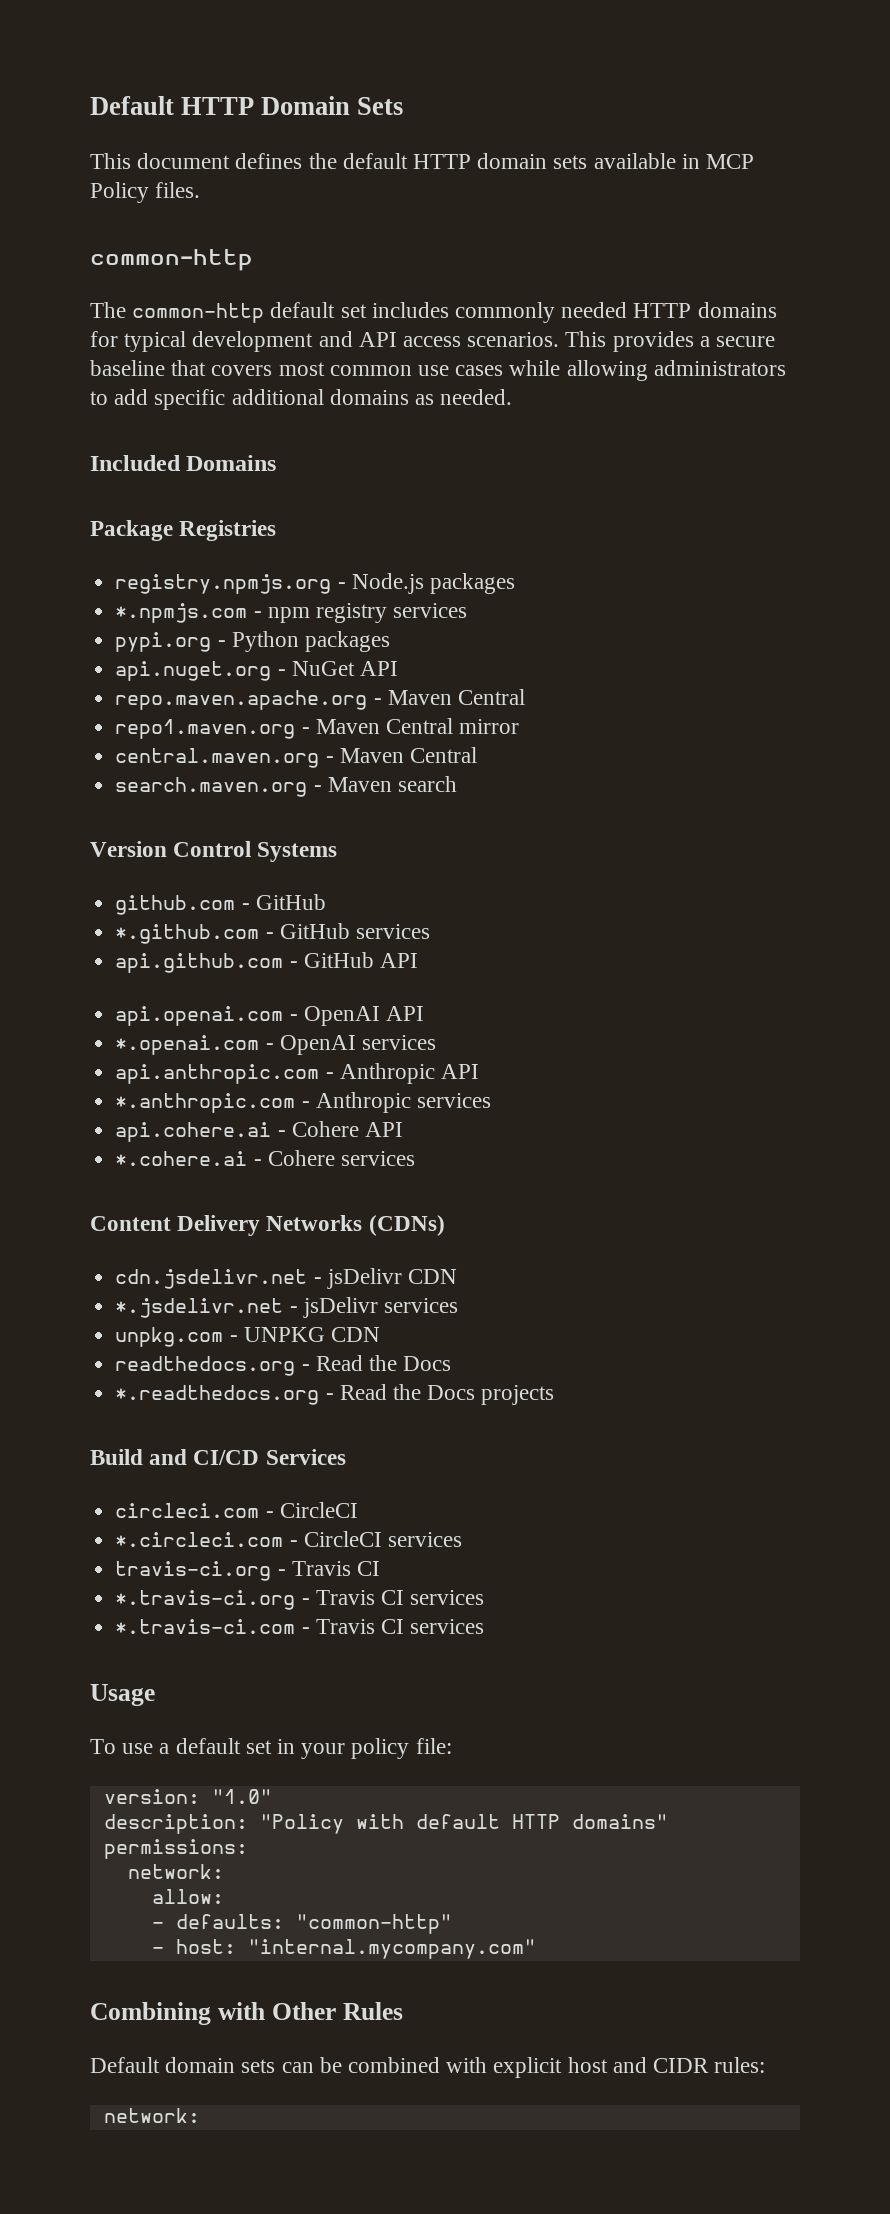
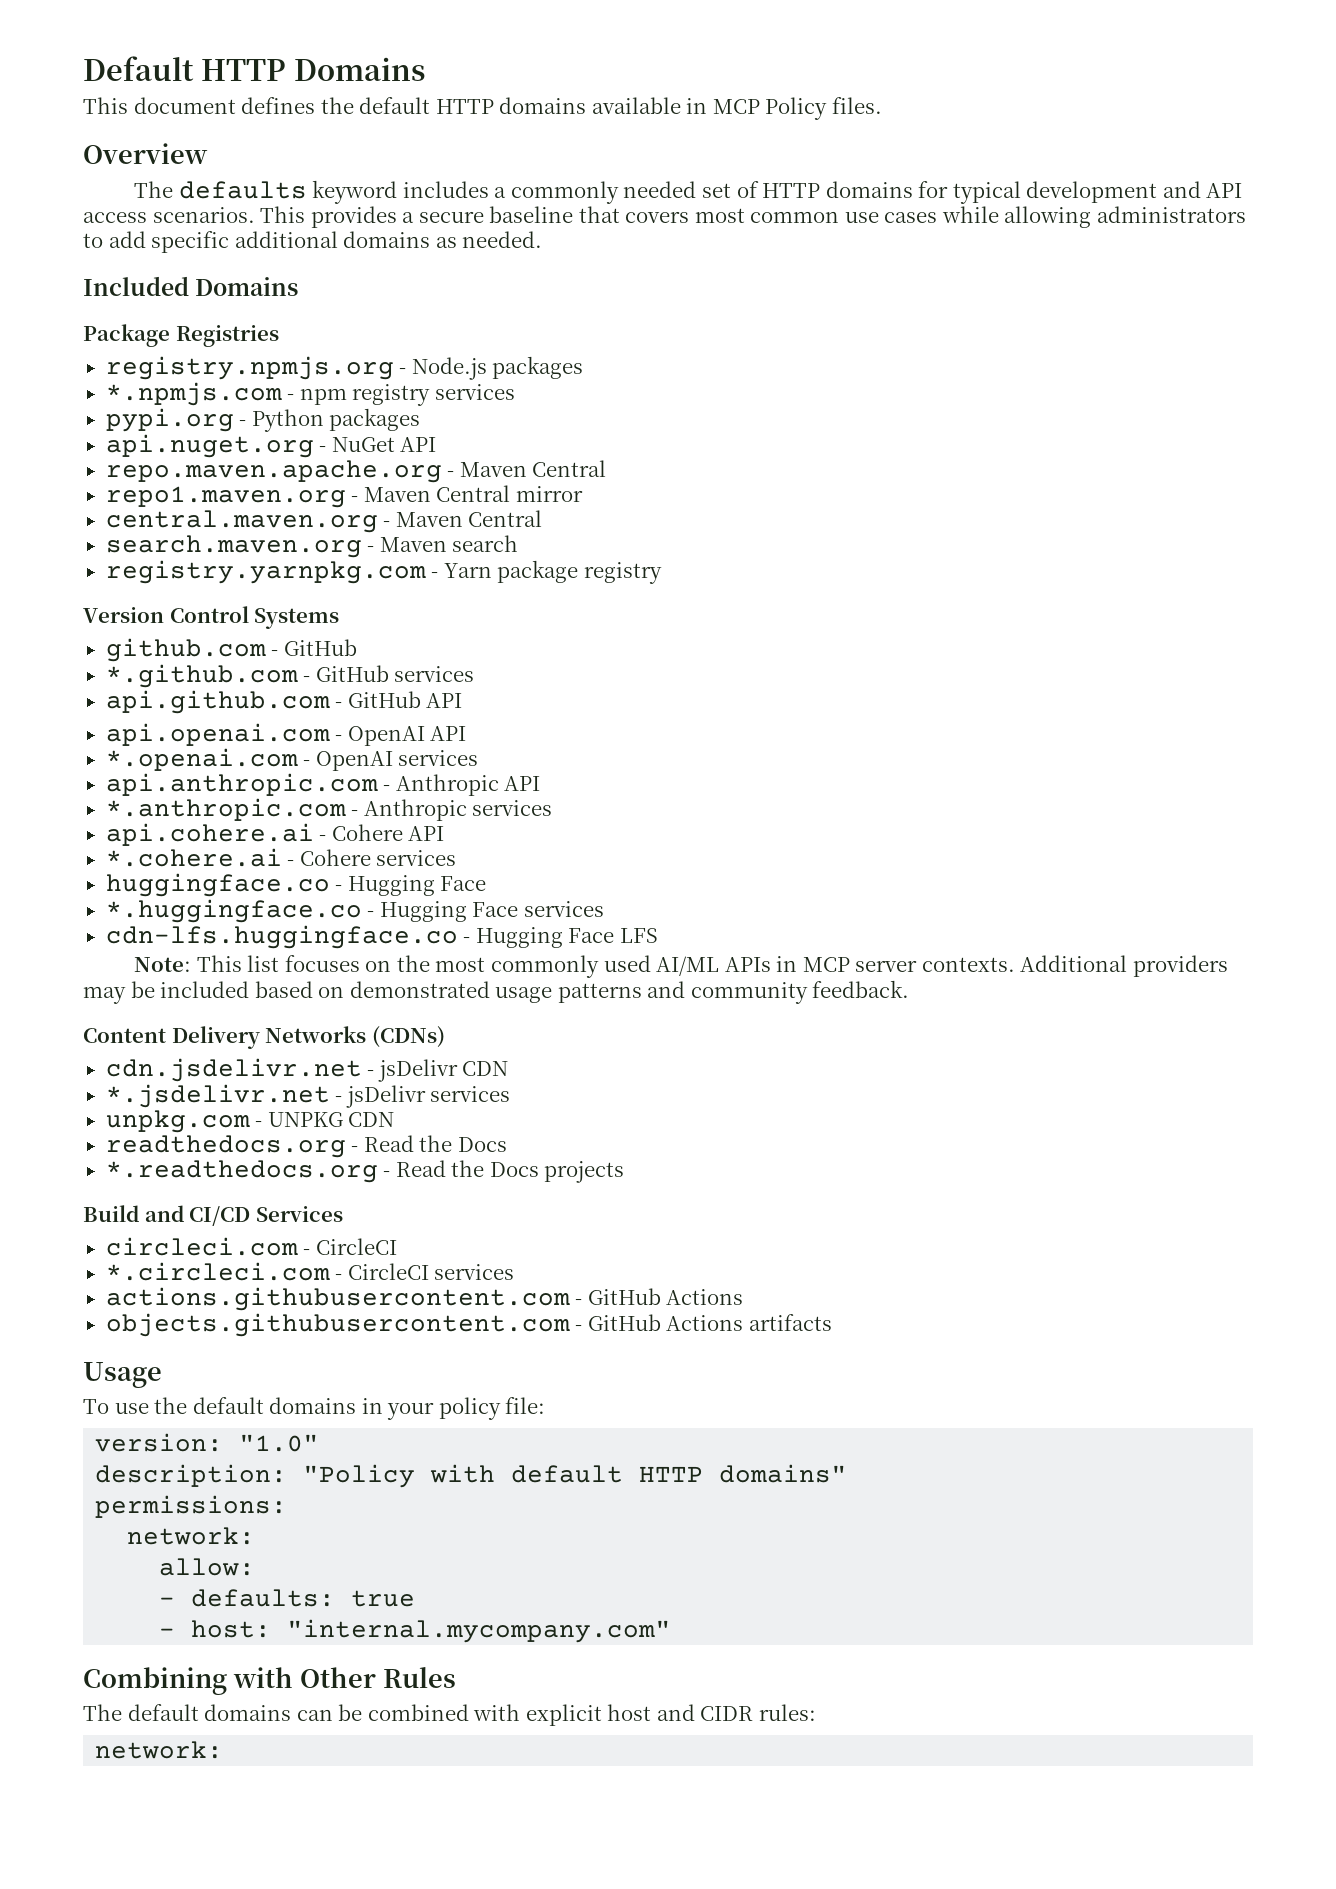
- Default HTTP Domain Sets
+ Default HTTP Domains
- This document defines the default HTTP domain sets available in MCP Policy files.
- common-http
- The common-http default set includes commonly needed HTTP domains for typical development and API access scenarios.
+ This document defines the default HTTP domains available in MCP Policy files.
+ Overview
+ The defaults keyword includes a commonly needed set of HTTP domains for typical development and API access scenarios.
+ registry.yarnpkg.com - Yarn package registry
+ huggingface.co - Hugging Face
+ *.huggingface.co - Hugging Face services
+ cdn-lfs.huggingface.co - Hugging Face LFS
+ Note: This list focuses on the most commonly used AI/ML APIs in MCP server contexts. Additional providers may be included based on demonstrated usage patterns and community feedback.
- travis-ci.org - Travis CI
- *.travis-ci.org - Travis CI services
- *.travis-ci.com - Travis CI services
+ actions.githubusercontent.com - GitHub Actions
+ objects.githubusercontent.com - GitHub Actions artifacts
- To use a default set in your policy file:
+ To use the default domains in your policy file:
- - defaults: "common-http"
+ - defaults: true
- Default domain sets can be combined with explicit host and CIDR rules:
+ The default domains can be combined with explicit host and CIDR rules:

